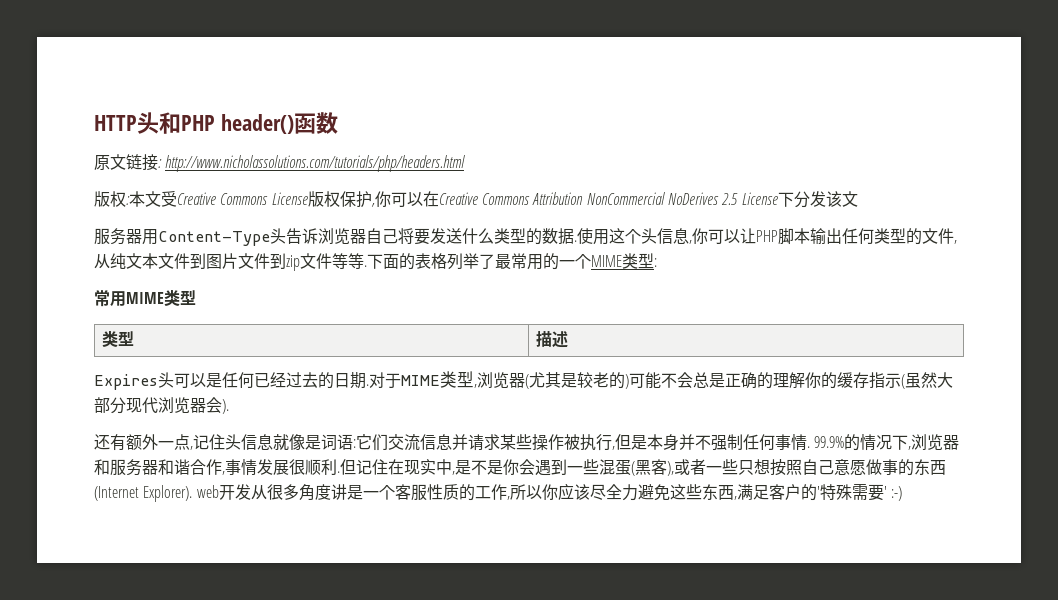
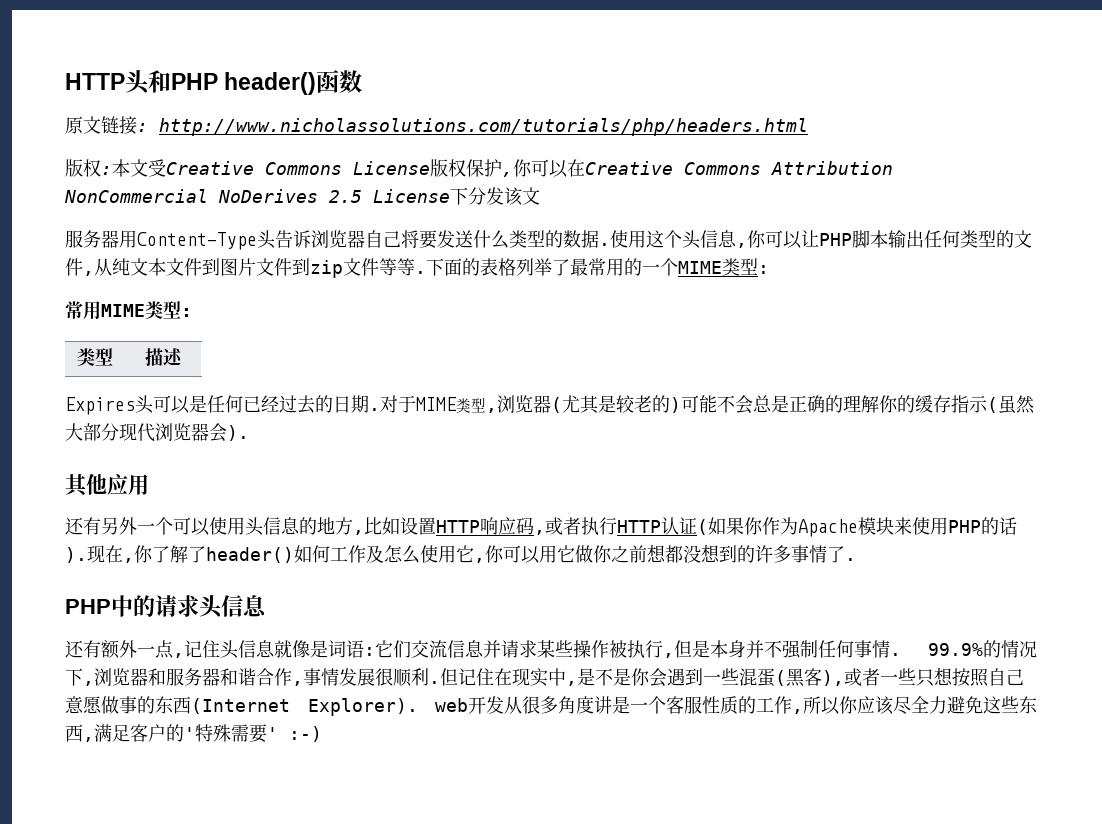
- 常用MIME类型
+ 常用MIME类型:
+ 其他应用
+ 还有另外一个可以使用头信息的地方,比如设置HTTP响应码,或者执行HTTP认证(如果你作为Apache模块来使用PHP的话).现在,你了解了header()如何工作及怎么使用它,你可以用它做你之前想都没想到的许多事情了.
+ PHP中的请求头信息

